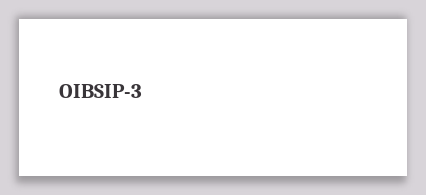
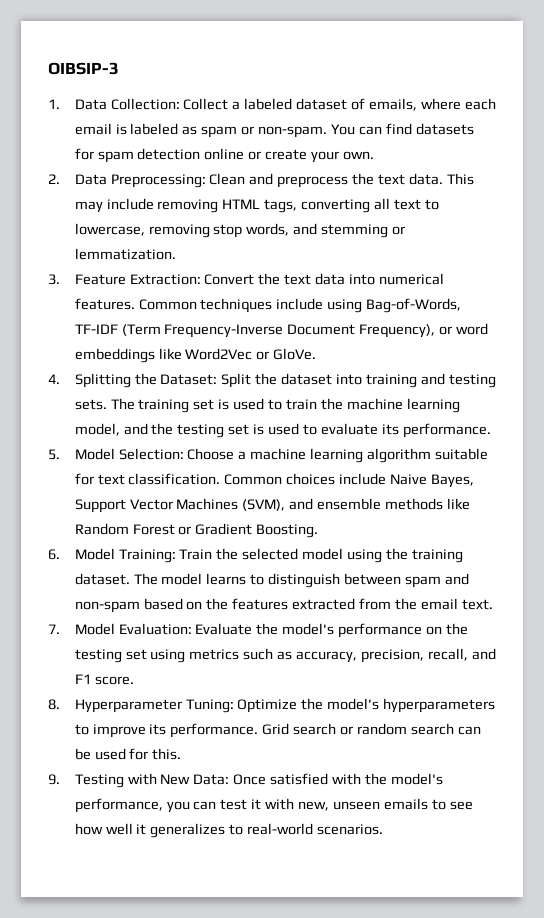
+ 1. Data Collection: Collect a labeled dataset of emails, where each email is labeled as spam or non-spam. You can find datasets for spam detection online or create your own.
+ 2. Data Preprocessing: Clean and preprocess the text data. This may include removing HTML tags, converting all text to lowercase, removing stop words, and stemming or lemmatization.
+ 3. Feature Extraction: Convert the text data into numerical features. Common techniques include using Bag-of-Words, TF-IDF (Term Frequency-Inverse Document Frequency), or word embeddings like Word2Vec or GloVe.
+ 4. Splitting the Dataset: Split the dataset into training and testing sets. The training set is used to train the machine learning model, and the testing set is used to evaluate its performance.
+ 5. Model Selection: Choose a machine learning algorithm suitable for text classification. Common choices include Naive Bayes, Support Vector Machines (SVM), and ensemble methods like Random Forest or Gradient Boosting.
+ 6. Model Training: Train the selected model using the training dataset. The model learns to distinguish between spam and non-spam based on the features extracted from the email text.
+ 7. Model Evaluation: Evaluate the model's performance on the testing set using metrics such as accuracy, precision, recall, and F1 score.
+ 8. Hyperparameter Tuning: Optimize the model's hyperparameters to improve its performance. Grid search or random search can be used for this.
+ 9. Testing with New Data: Once satisfied with the model's performance, you can test it with new, unseen emails to see how well it generalizes to real-world scenarios.

